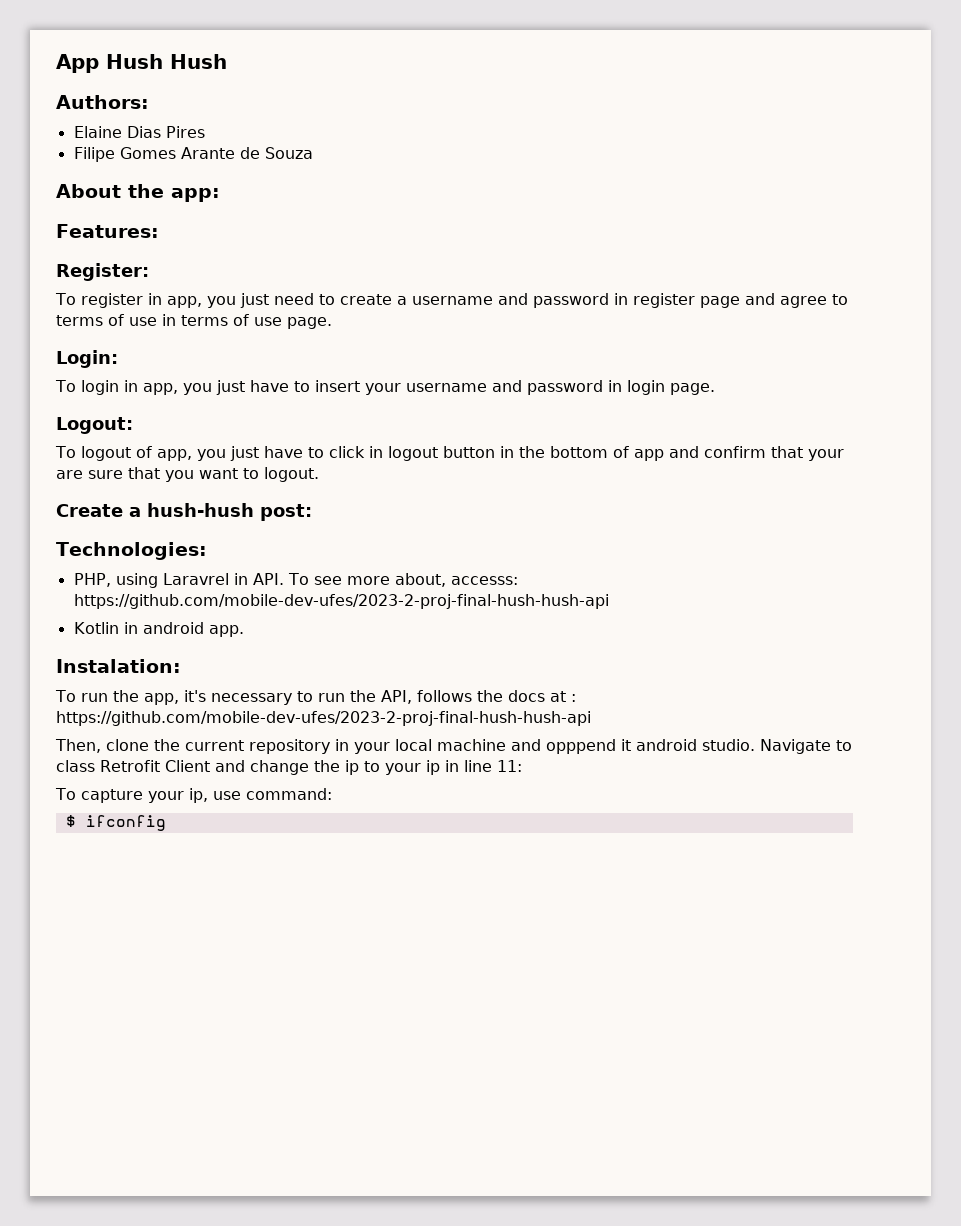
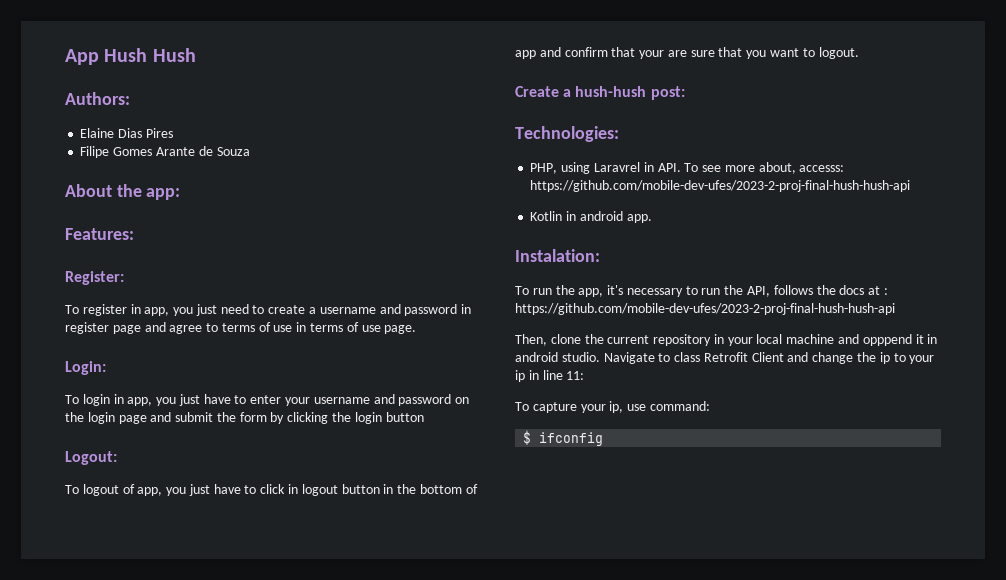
- To login in app, you just have to insert your username and password in login page.
+ To login in app, you just have to enter your username and password on the login page and submit the form by clicking the login button
- Then, clone the current repository in your local machine and opppend it android studio.
+ Then, clone the current repository in your local machine and opppend it in android studio.

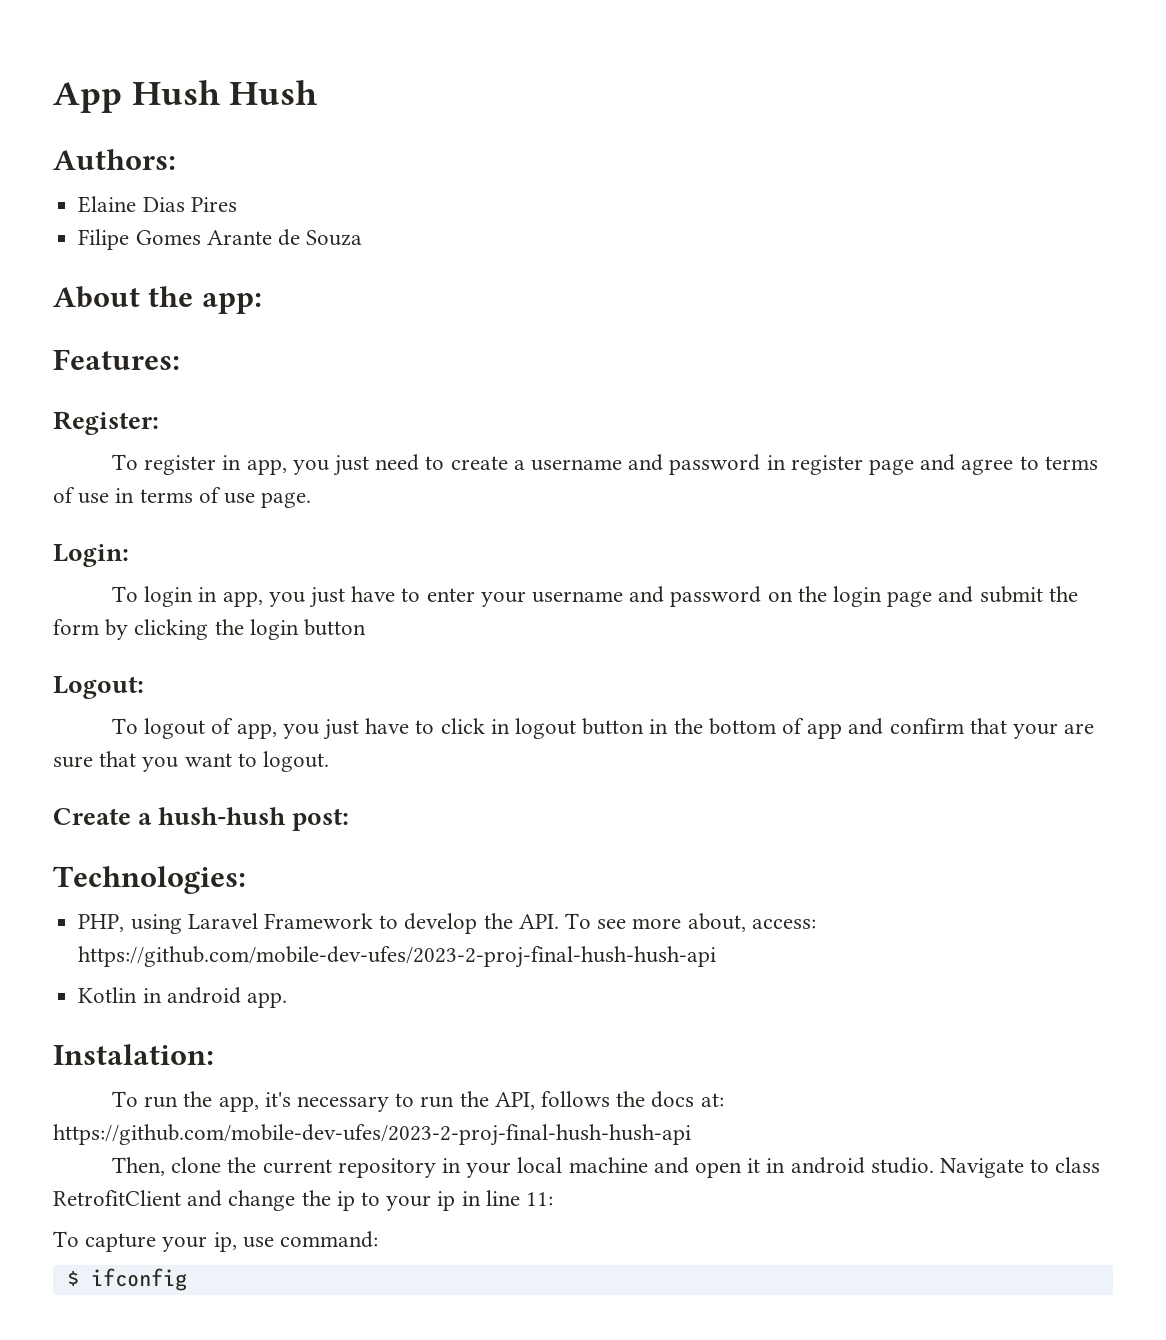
- PHP, using Laravrel in API. To see more about, accesss: https://github.com/mobile-dev-ufes/2023-2-proj-final-hush-hush-api
+ PHP, using Laravel Framework to develop the API. To see more about, access: https://github.com/mobile-dev-ufes/2023-2-proj-final-hush-hush-api
- To run the app, it's necessary to run the API, follows the docs at : https://github.com/mobile-dev-ufes/2023-2-proj-final-hush-hush-api
+ To run the app, it's necessary to run the API, follows the docs at: https://github.com/mobile-dev-ufes/2023-2-proj-final-hush-hush-api
- Then, clone the current repository in your local machine and opppend it in android studio.
+ Then, clone the current repository in your local machine and open it in android studio.
- Navigate to class Retrofit Client and change the ip to your ip in line 11:
+ Navigate to class RetrofitClient and change the ip to your ip in line 11:

